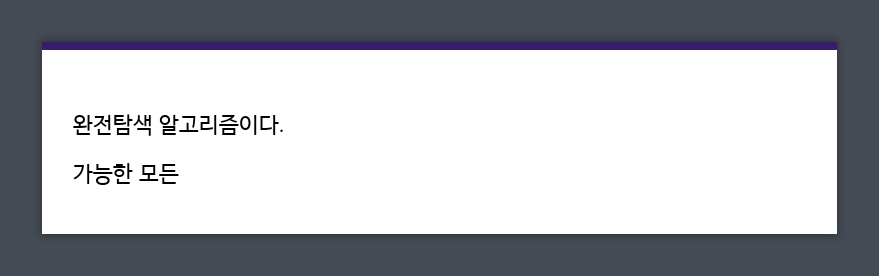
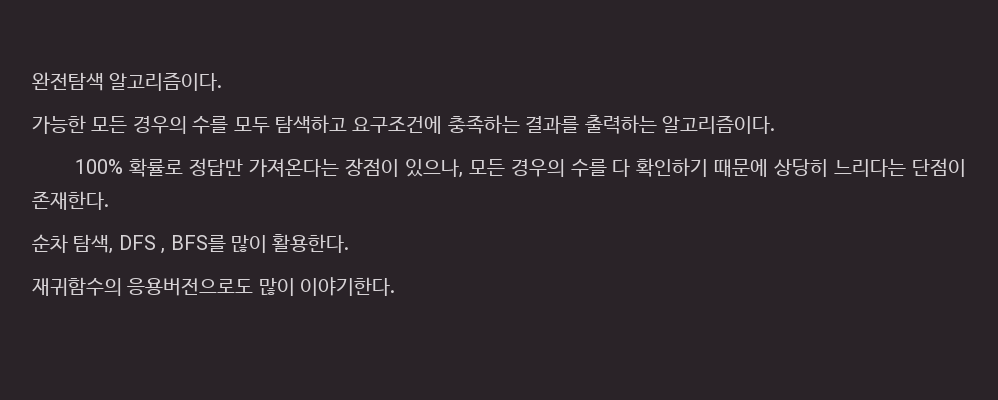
- 가능한 모든
+ 가능한 모든 경우의 수를 모두 탐색하고 요구조건에 충족하는 결과를 출력하는 알고리즘이다.
+ 100% 확률로 정답만 가져온다는 장점이 있으나, 모든 경우의 수를 다 확인하기 때문에 상당히 느리다는 단점이 존재한다.
+ 순차 탐색, DFS , BFS를 많이 활용한다.
+ 재귀함수의 응용버전으로도 많이 이야기한다.

